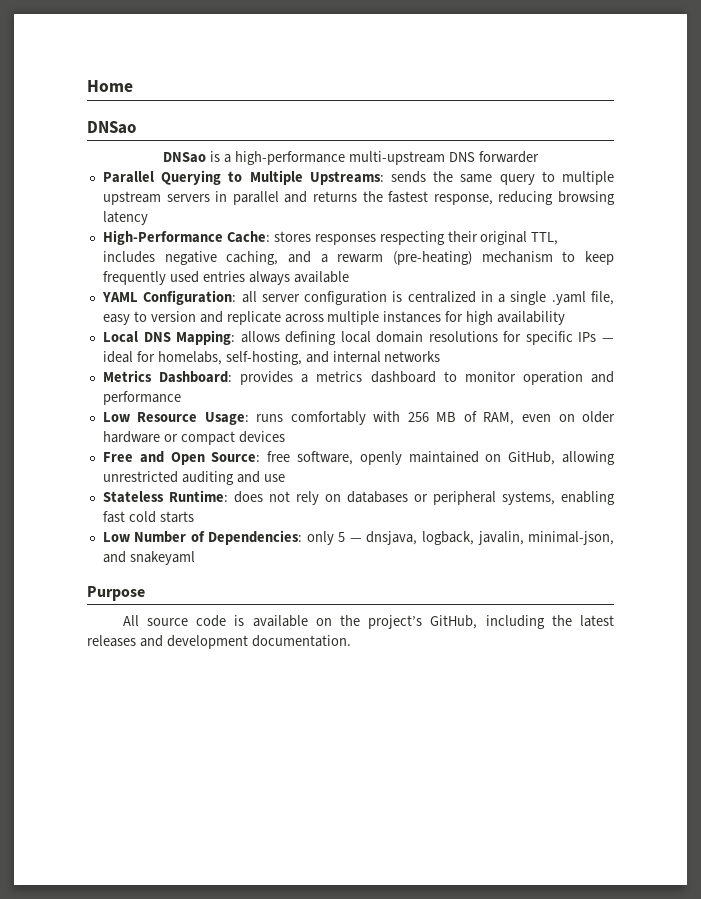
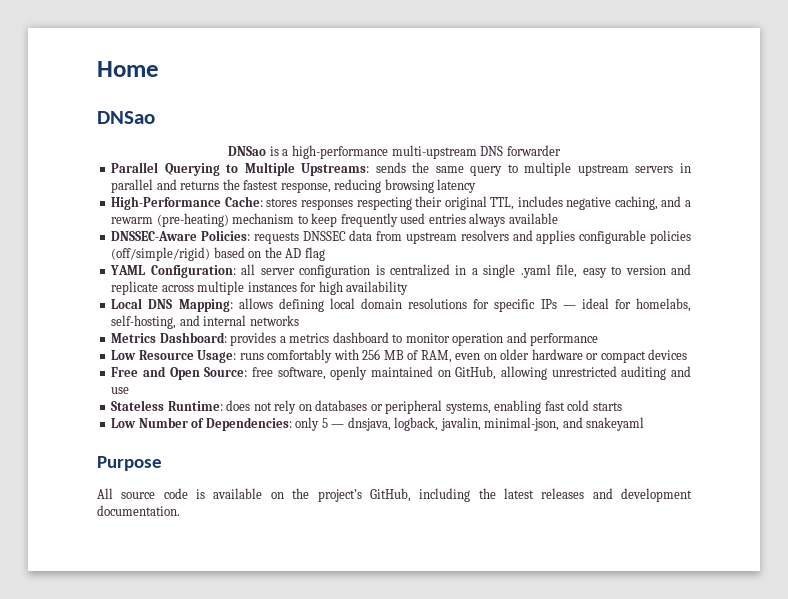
+ DNSSEC-Aware Policies: requests DNSSEC data from upstream resolvers and applies configurable policies (off/simple/rigid) based on the AD flag

